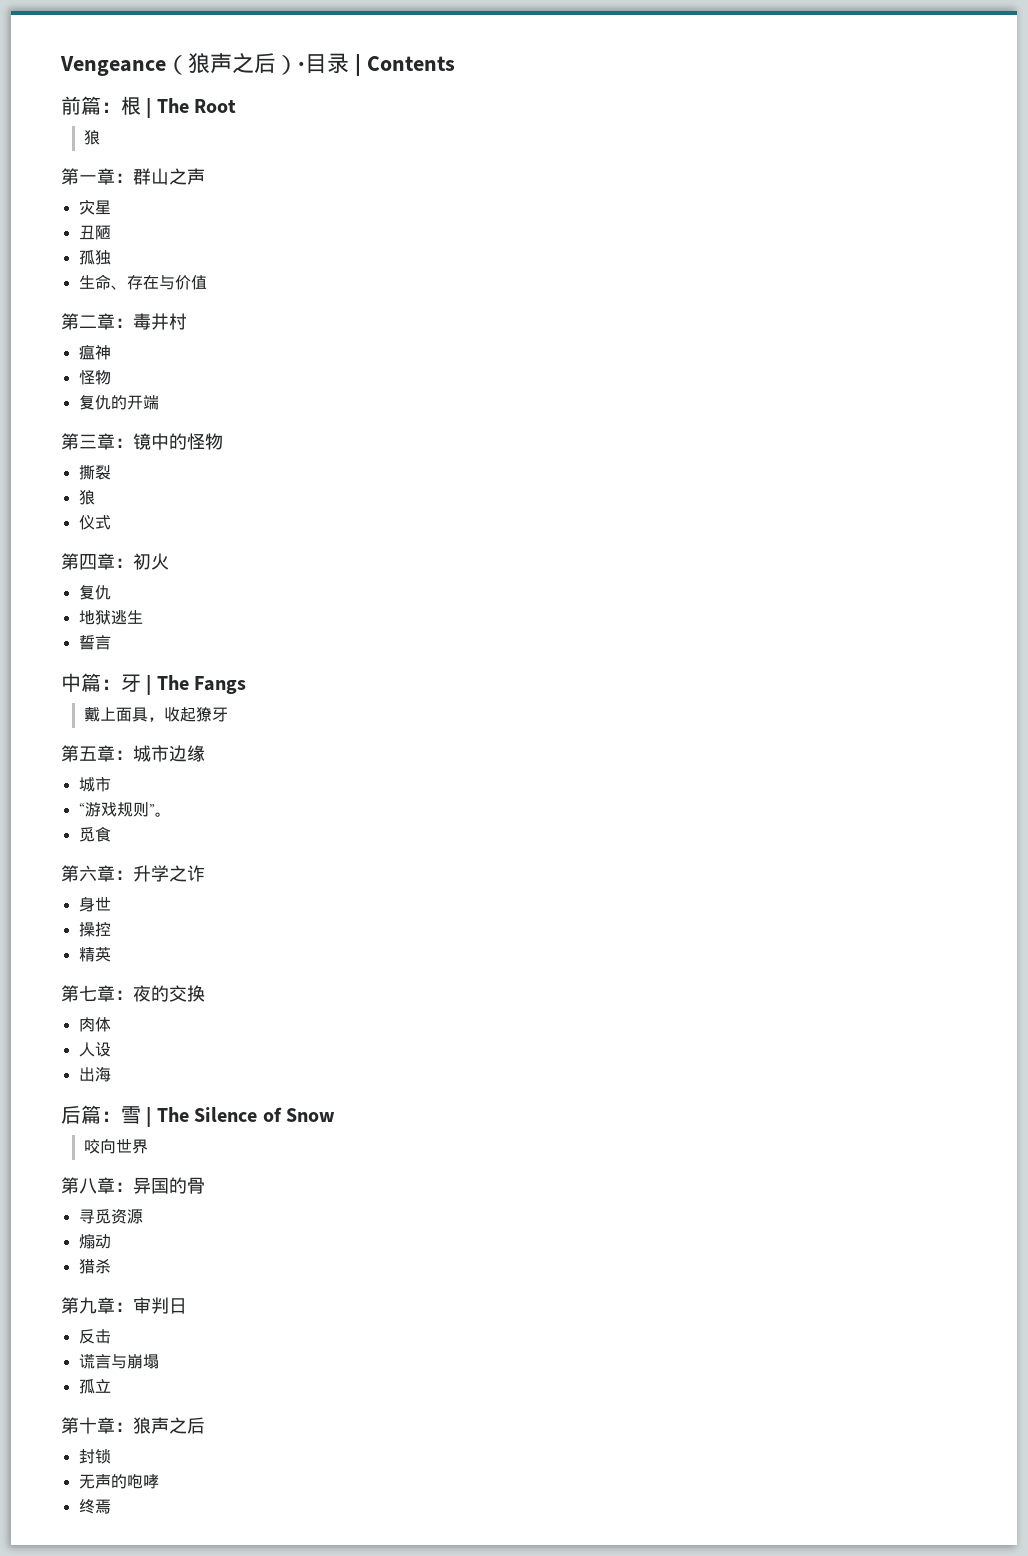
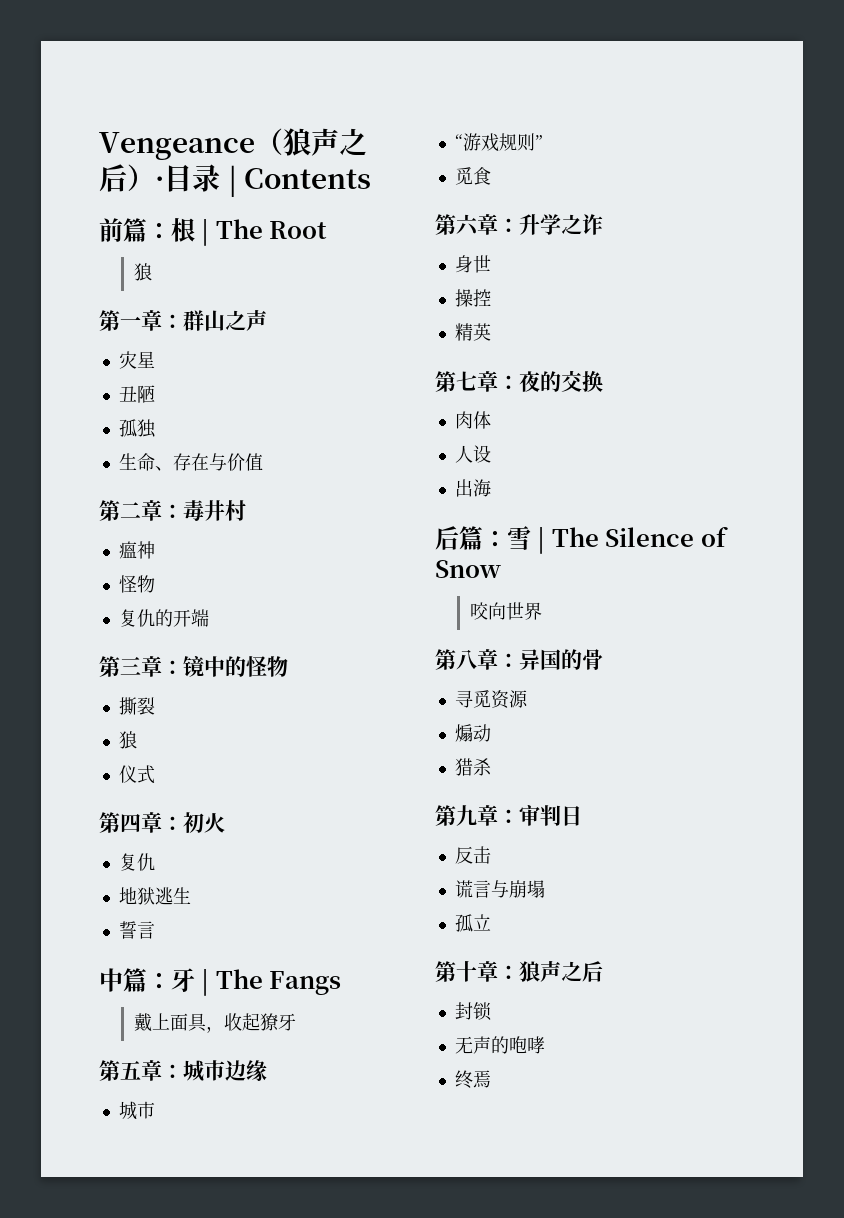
- “游戏规则”。
+ “游戏规则”

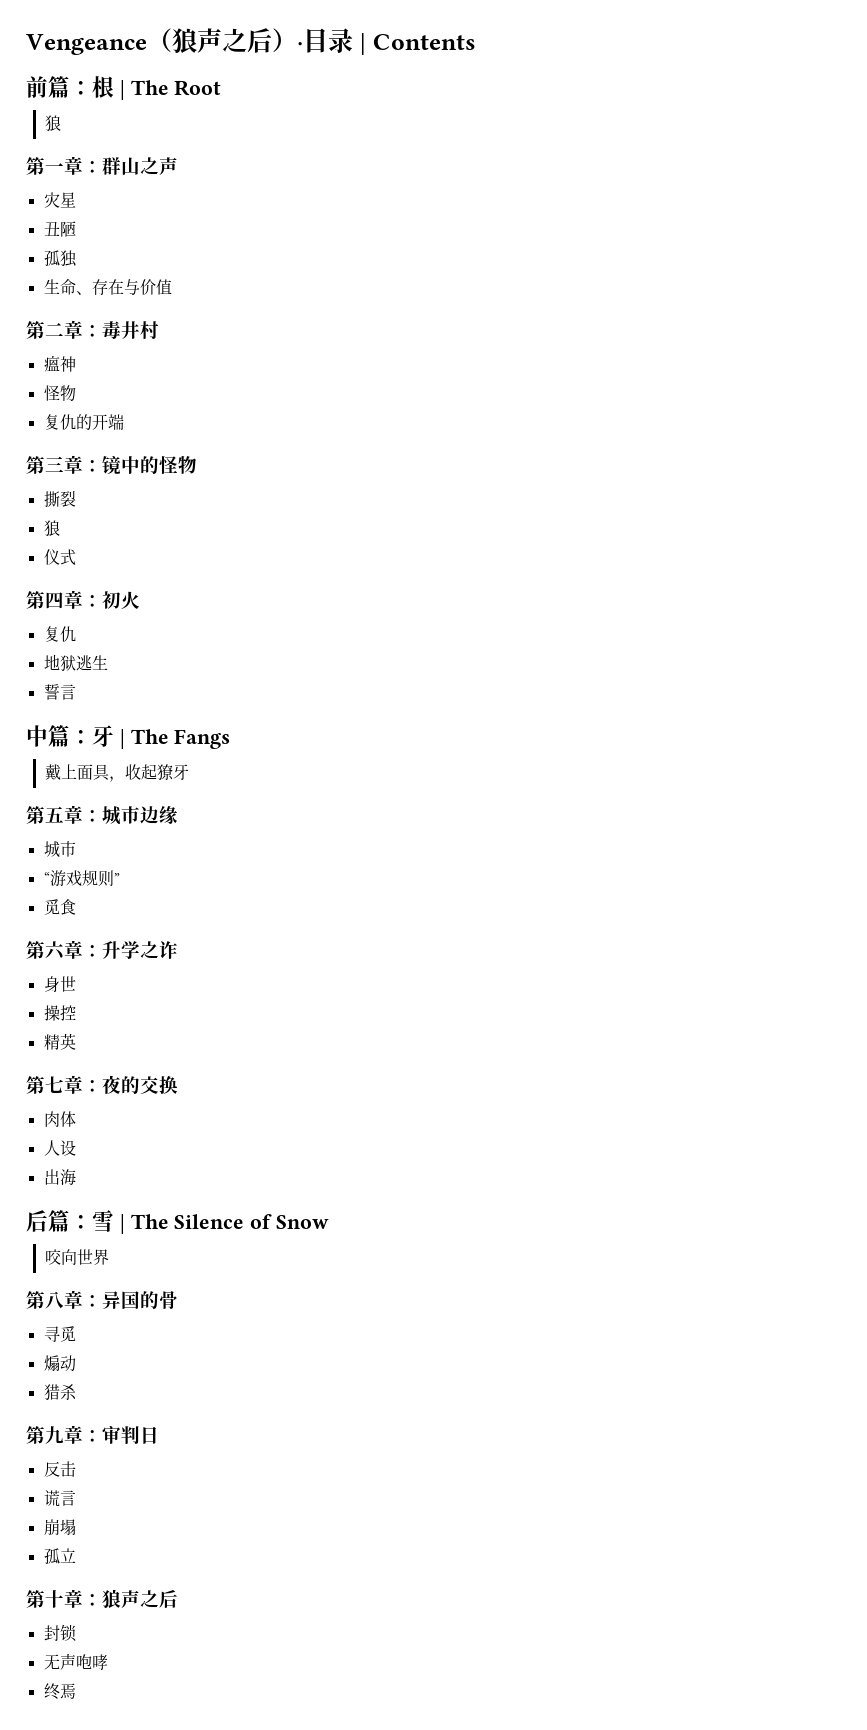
- 寻觅资源
+ 寻觅
- 谎言与崩塌
+ 谎言
+ 崩塌
- 无声的咆哮
+ 无声咆哮

